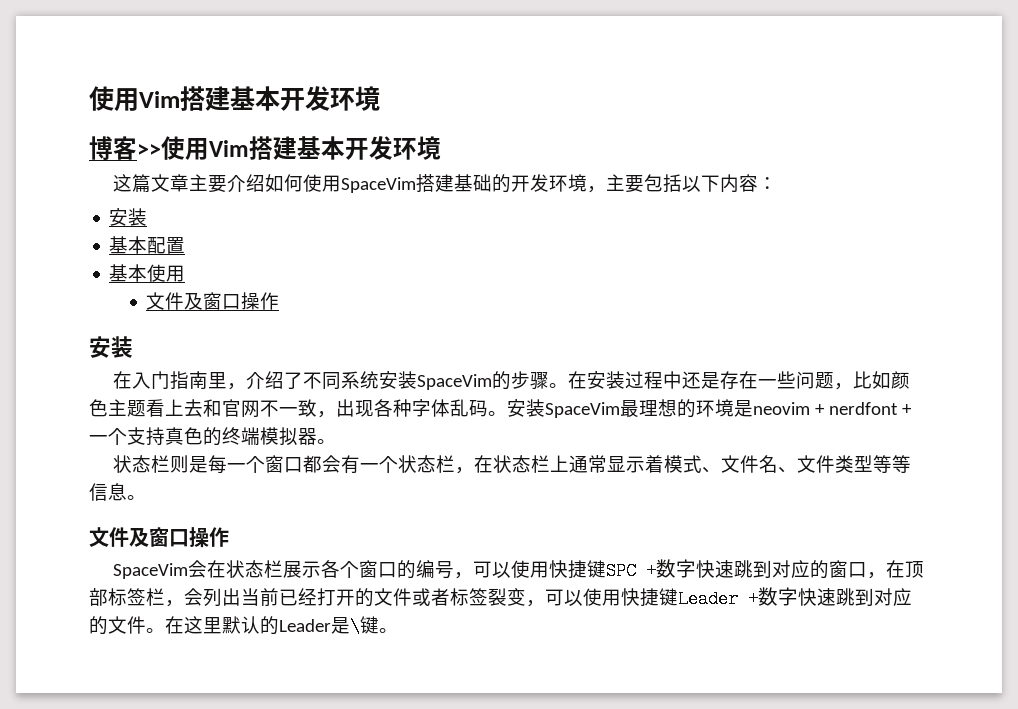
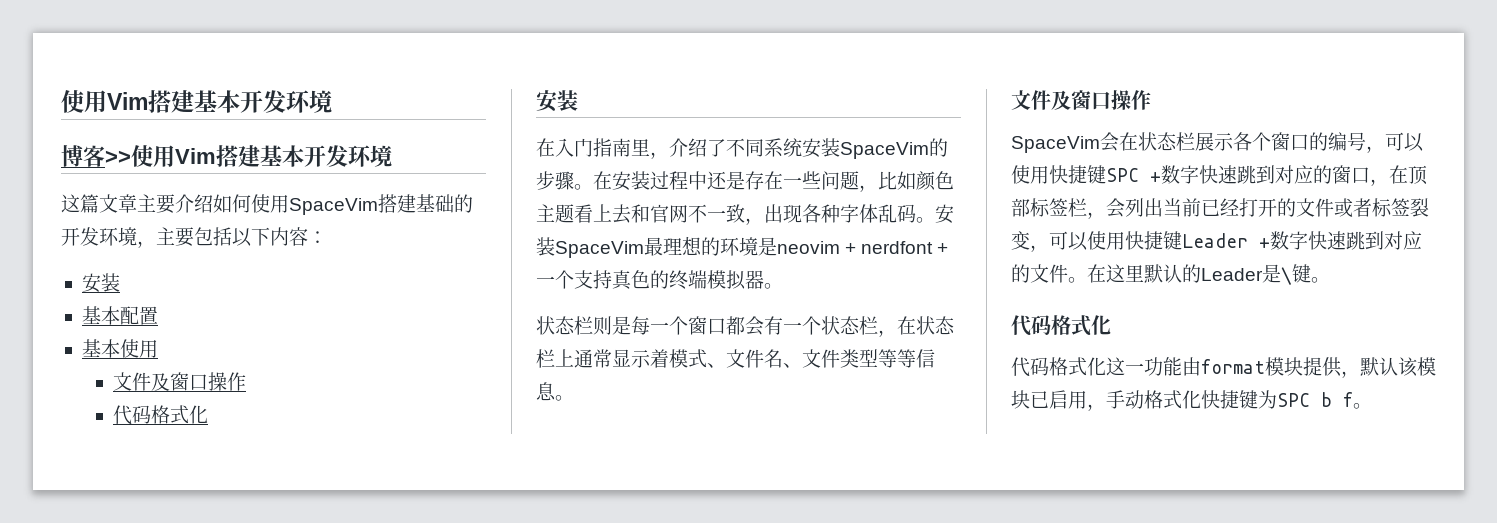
  基本使用
  文件及窗口操作
+ 代码格式化
  在这里默认的Leader是\键。
+ 代码格式化
+ 代码格式化这一功能由format模块提供，默认该模块已启用，手动格式化快捷键为SPC b f。

